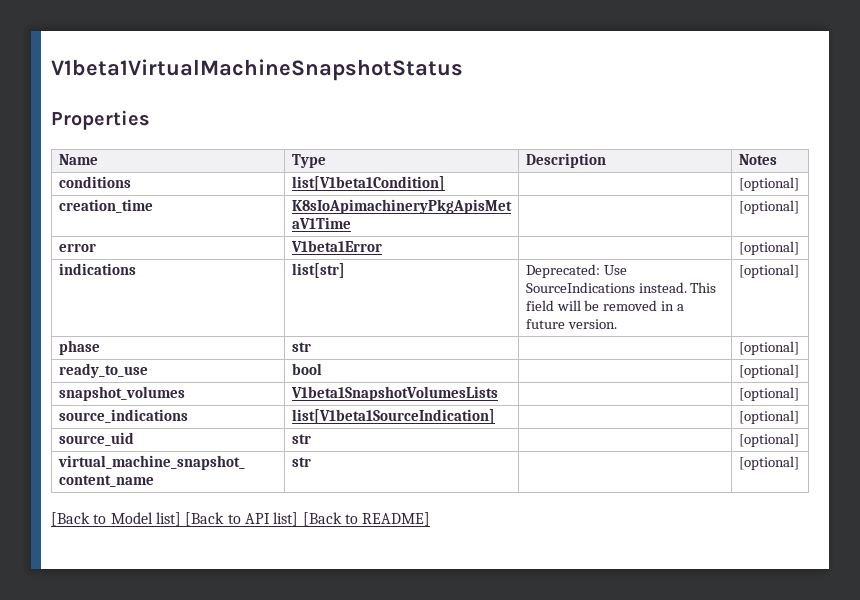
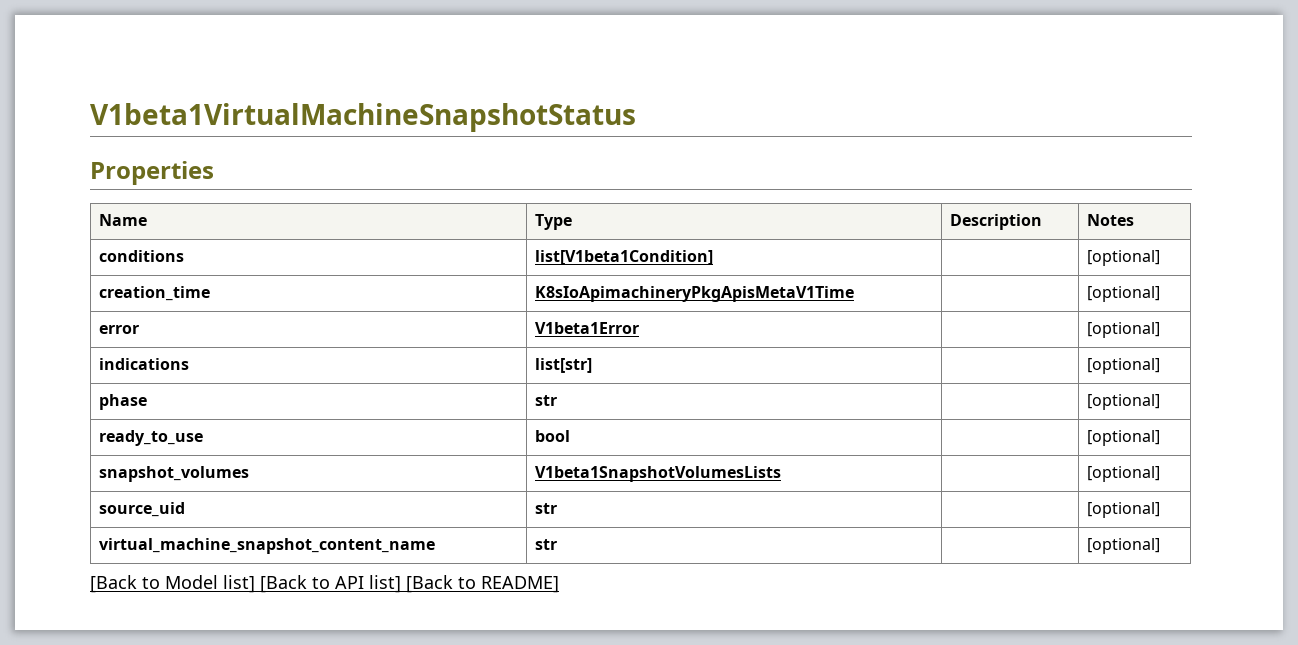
- indications | list[str] | Deprecated: Use SourceIndications instead. This field will be removed in a future version. | [optional]
+ indications | list[str] | | [optional]
- source_indications | list[V1beta1SourceIndication] | | [optional]

